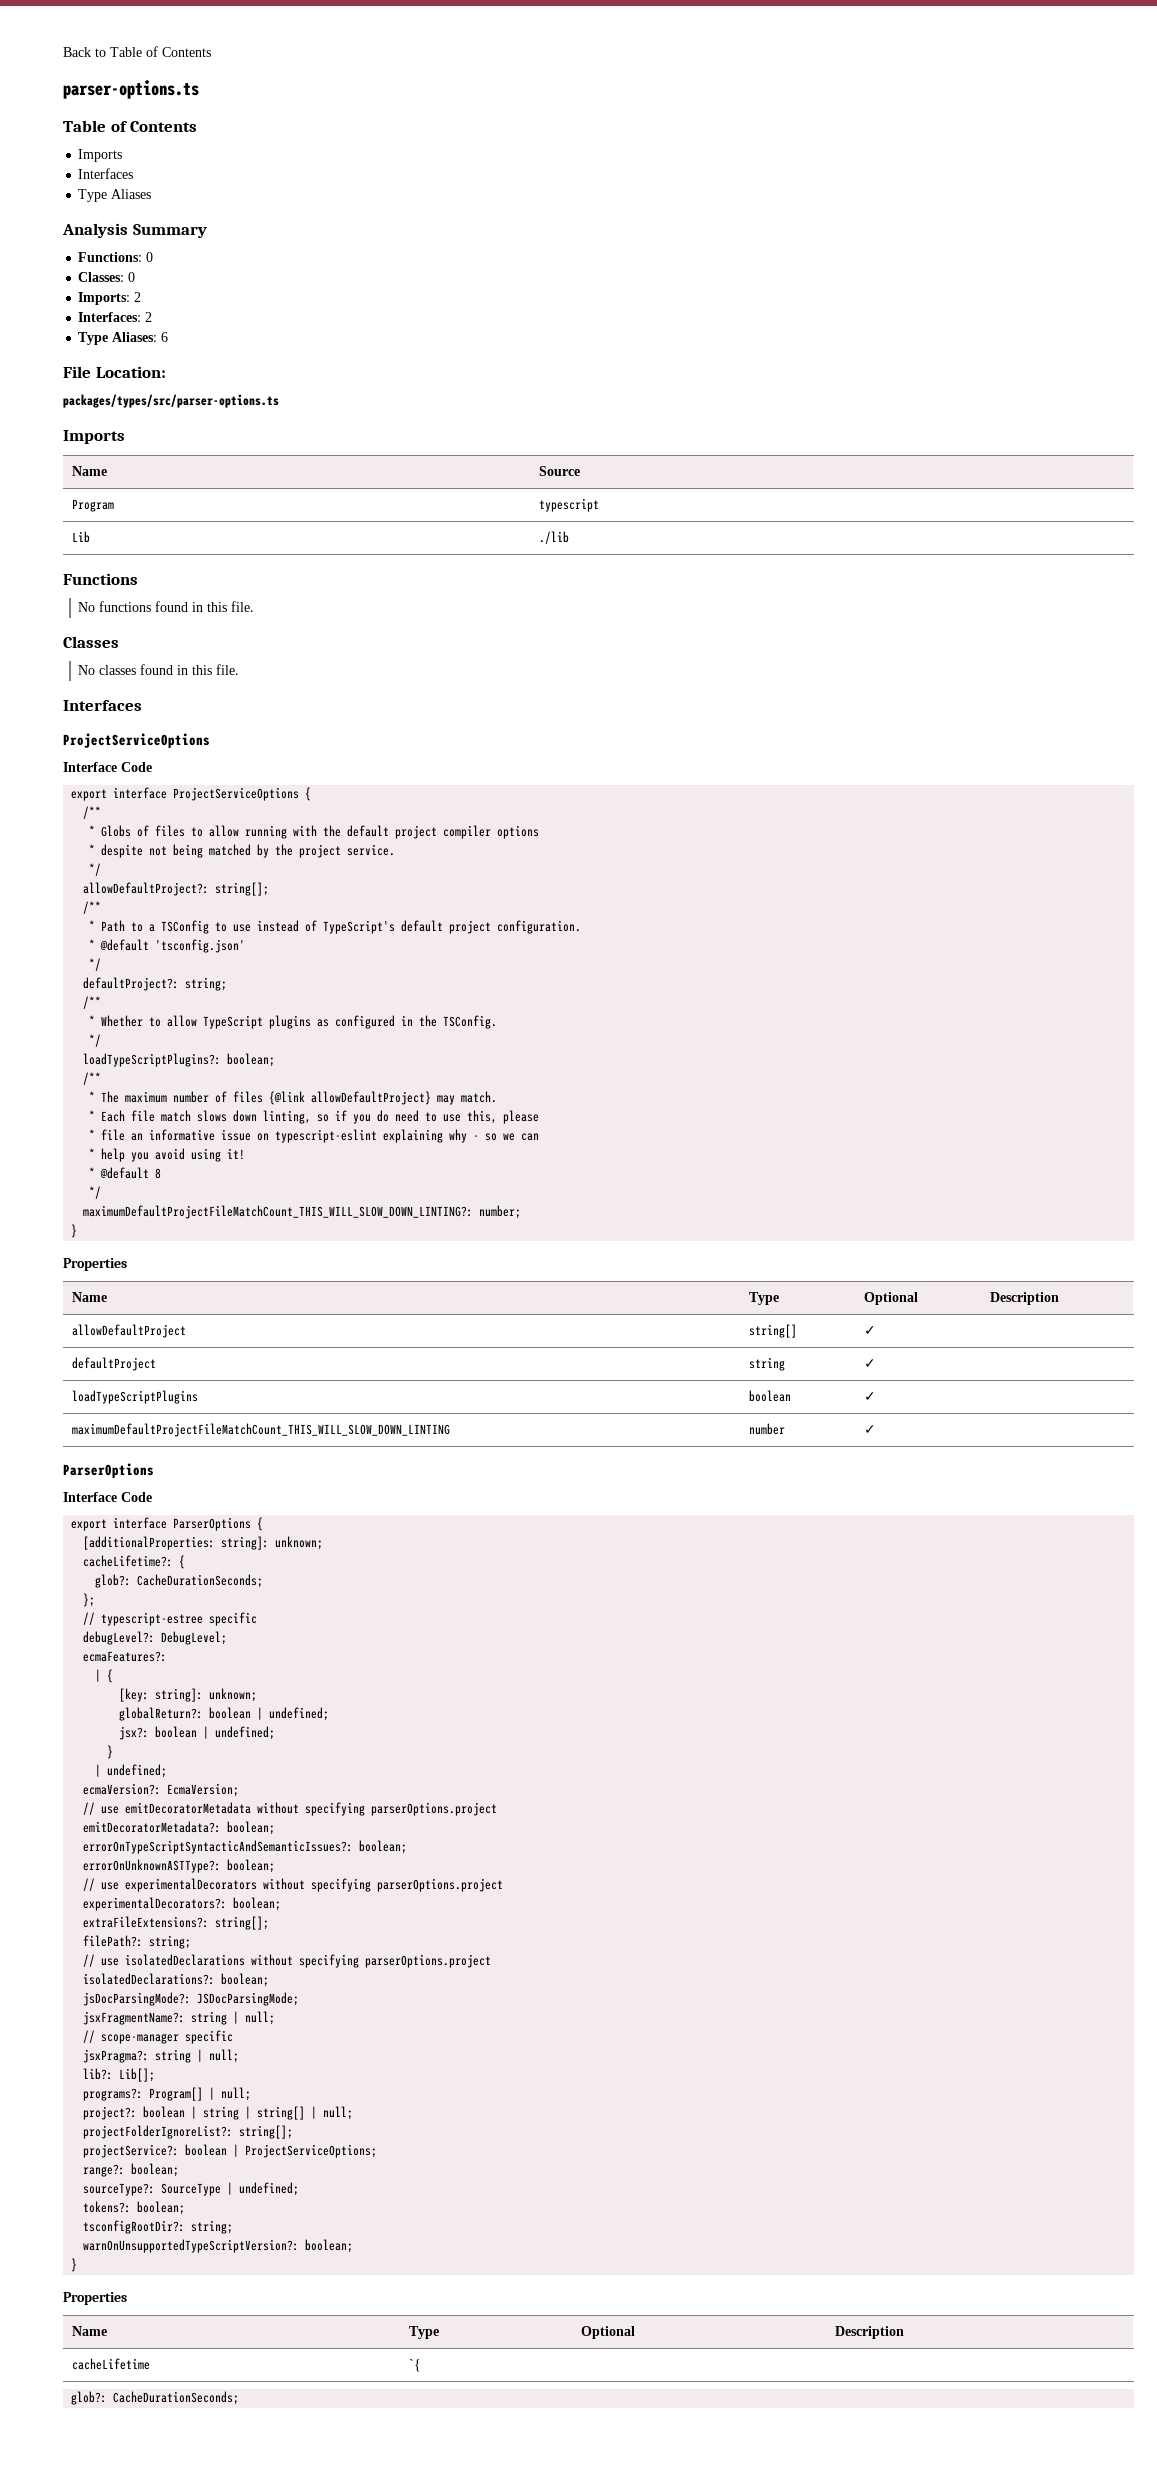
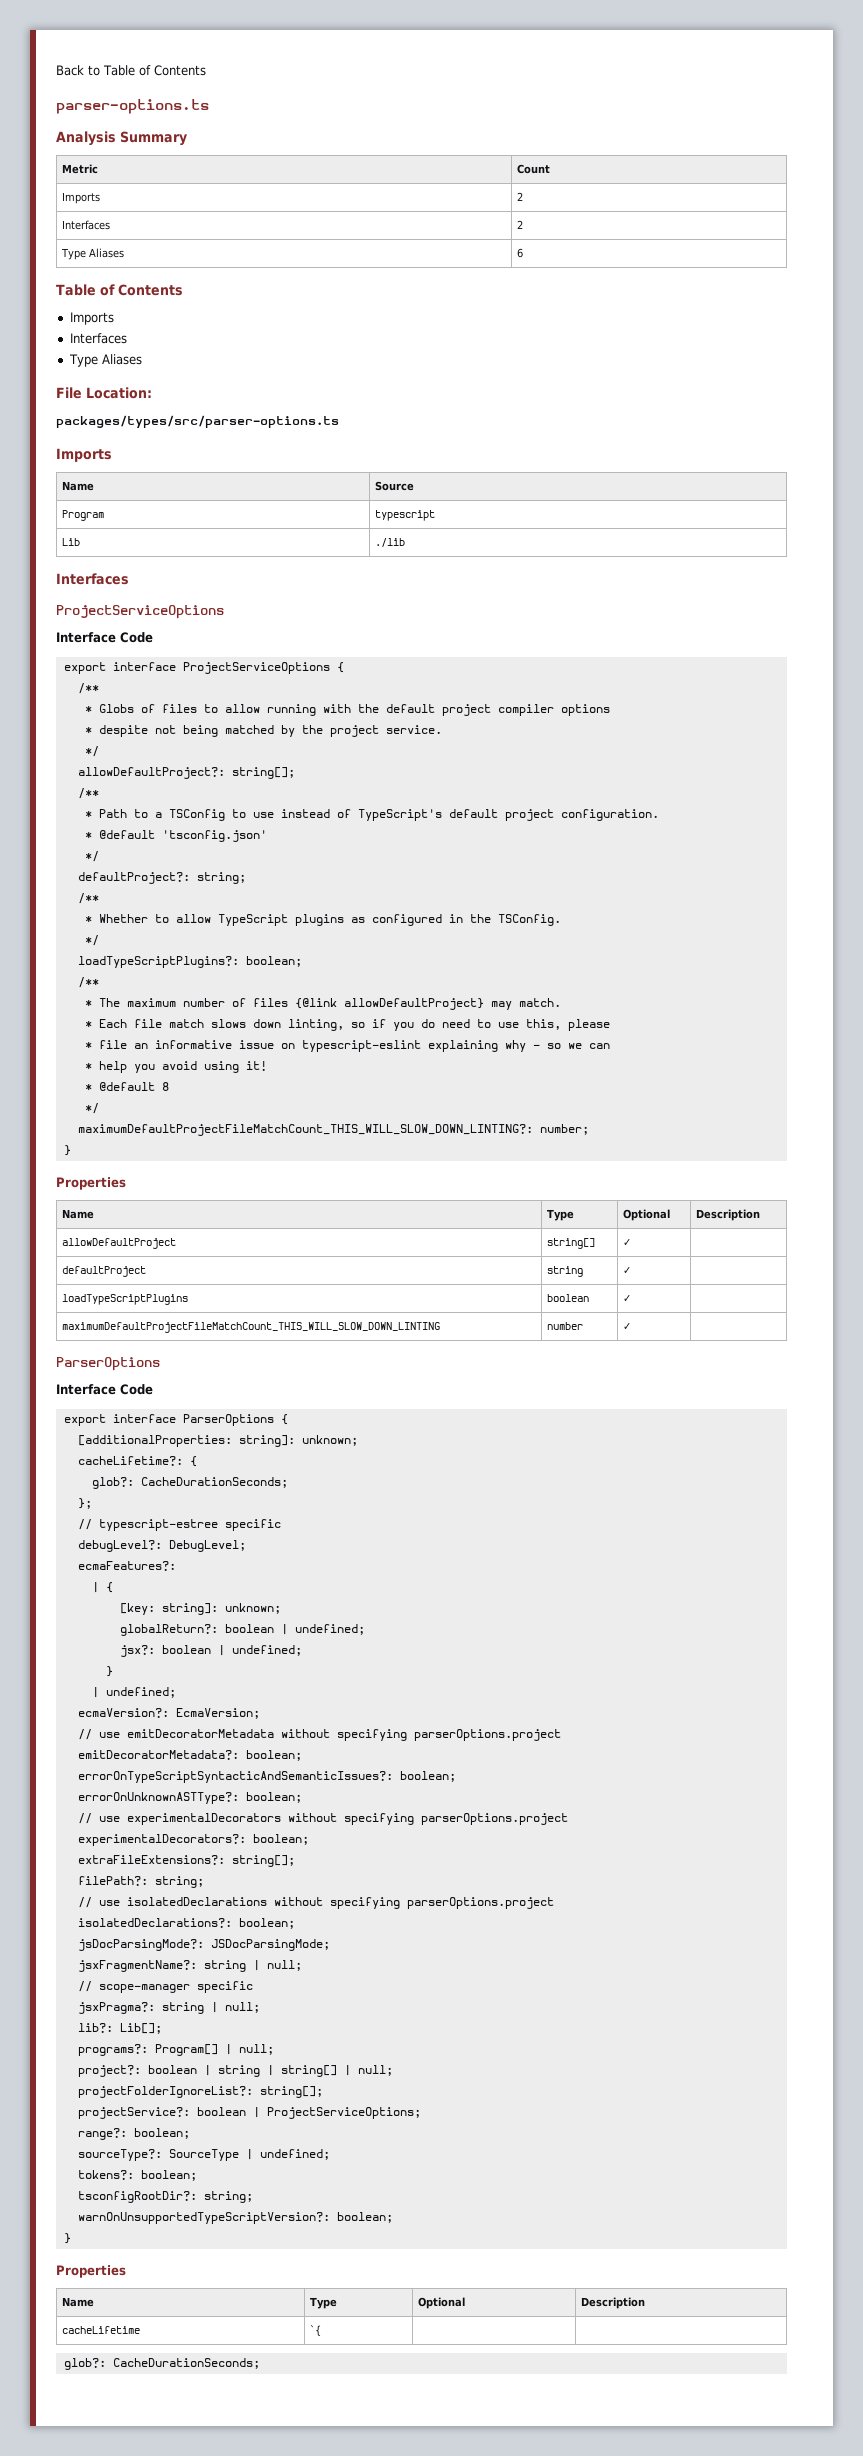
+ Analysis Summary
+ Metric | Count
+ Imports | 2
+ Interfaces | 2
+ Type Aliases | 6
- Analysis Summary
- Functions: 0
- Classes: 0
- Imports: 2
- Interfaces: 2
- Type Aliases: 6
- Functions
- No functions found in this file.
- Classes
- No classes found in this file.

